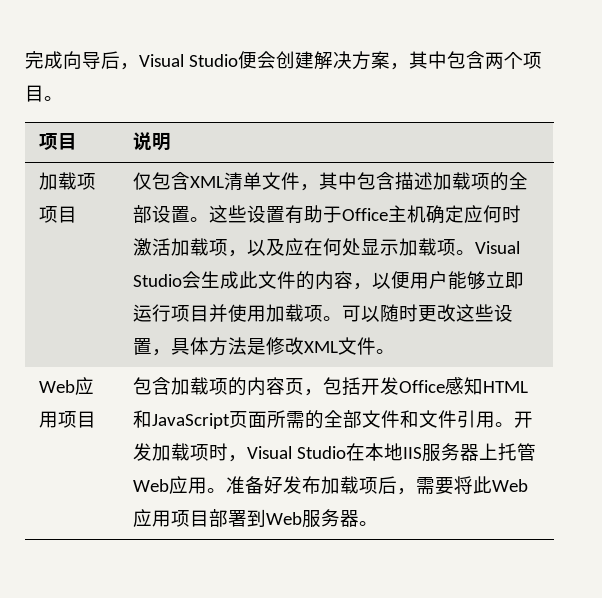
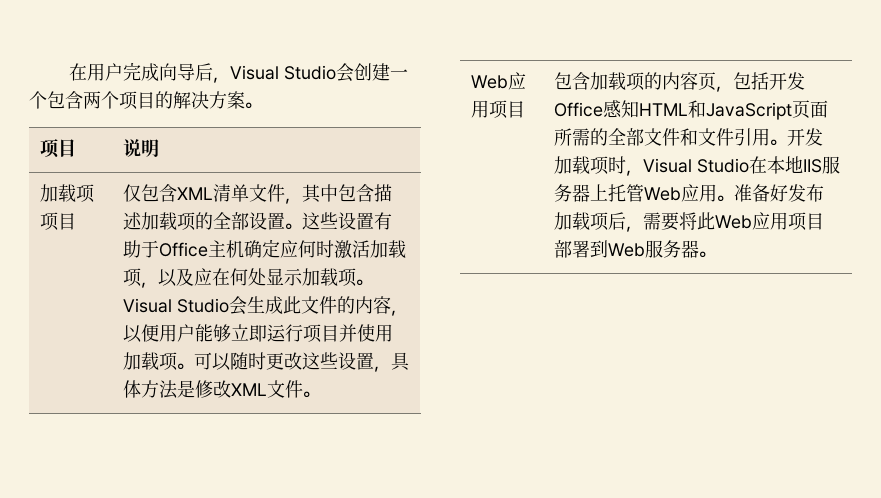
- 完成向导后，Visual Studio便会创建解决方案，其中包含两个项目。
+ 在用户完成向导后，Visual Studio会创建一个包含两个项目的解决方案。

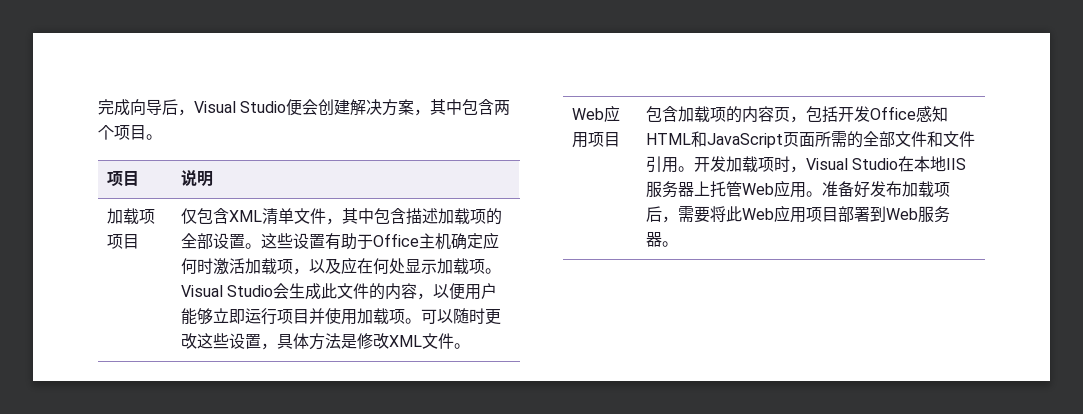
- 在用户完成向导后，Visual Studio会创建一个包含两个项目的解决方案。
+ 完成向导后，Visual Studio便会创建解决方案，其中包含两个项目。

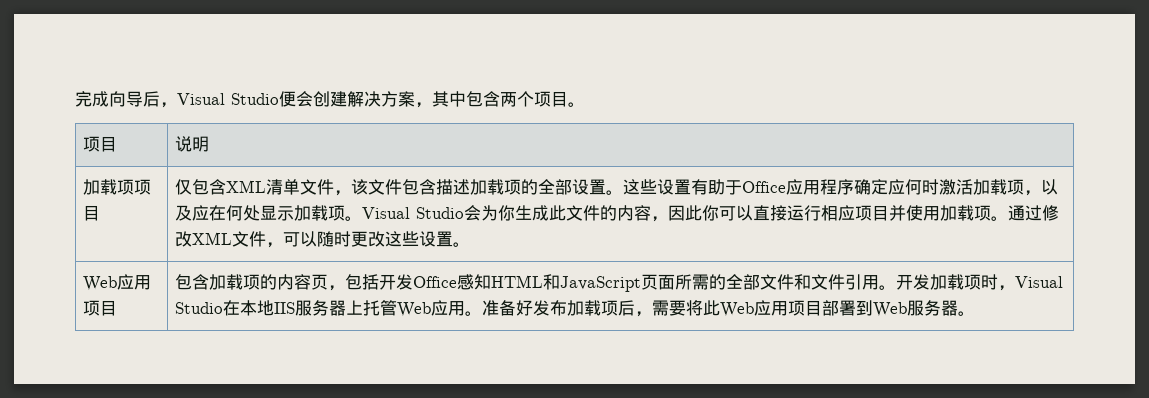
- 仅包含XML清单文件，其中包含描述加载项的全部设置。
+ 仅包含XML清单文件，该文件包含描述加载项的全部设置。
- 这些设置有助于Office主机确定应何时激活加载项，以及应在何处显示加载项。
+ 这些设置有助于Office应用程序确定应何时激活加载项，以及应在何处显示加载项。
- Visual Studio会生成此文件的内容，以便用户能够立即运行项目并使用加载项。
+ Visual Studio会为你生成此文件的内容，因此你可以直接运行相应项目并使用加载项。
- 可以随时更改这些设置，具体方法是修改XML文件。
+ 通过修改XML文件，可以随时更改这些设置。

